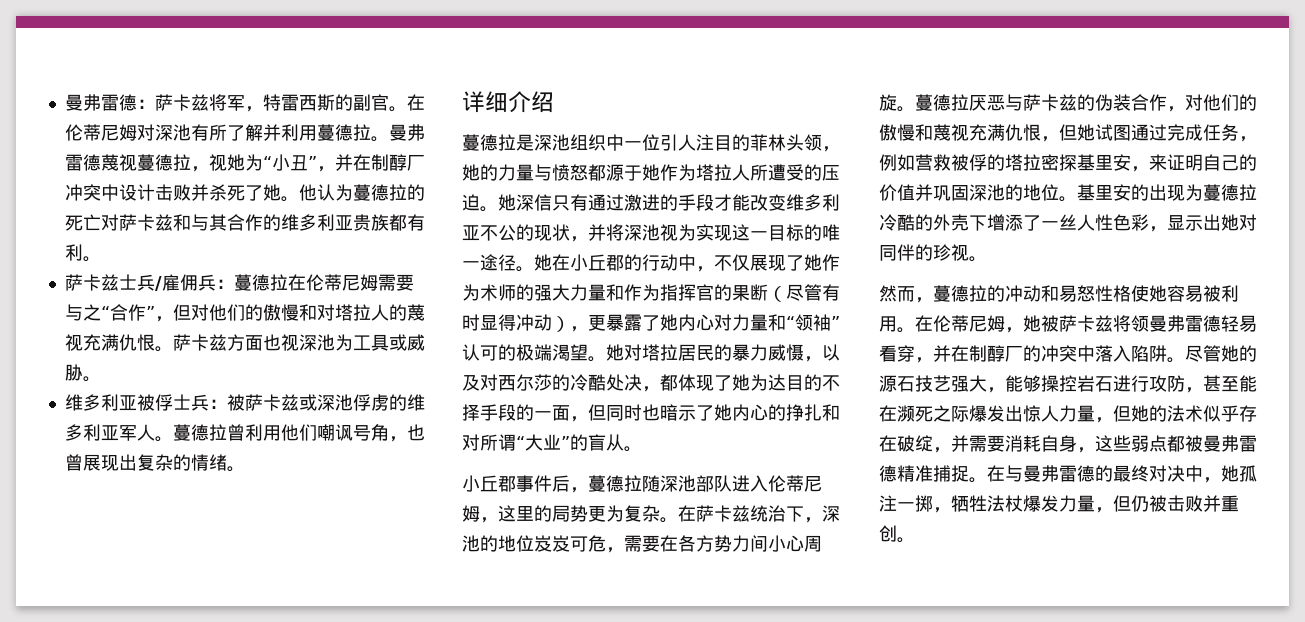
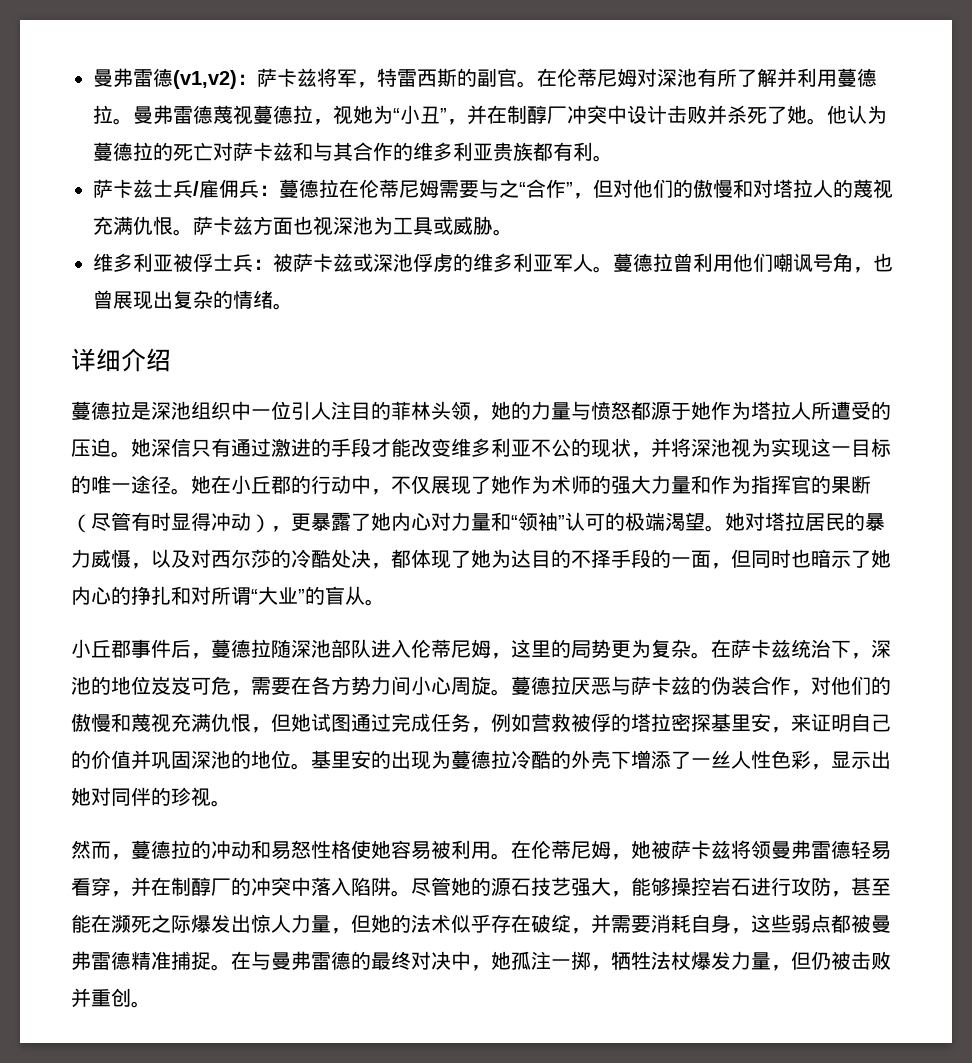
- 曼弗雷德：萨卡兹将军，特雷西斯的副官。
+ 曼弗雷德(v1,v2)：萨卡兹将军，特雷西斯的副官。

